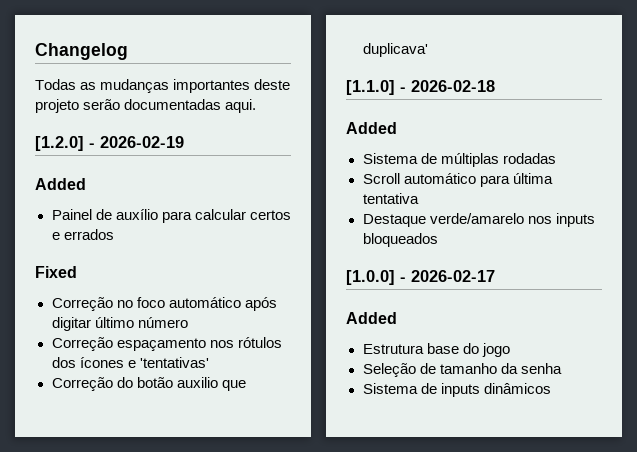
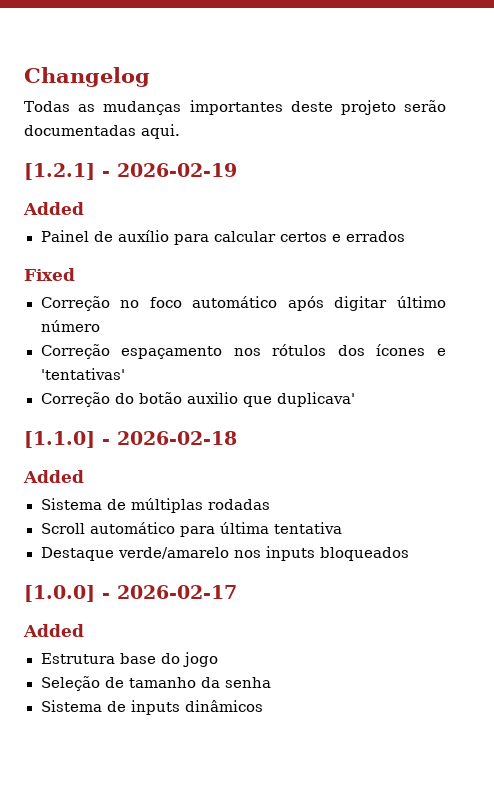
- [1.2.0] - 2026-02-19
+ [1.2.1] - 2026-02-19

